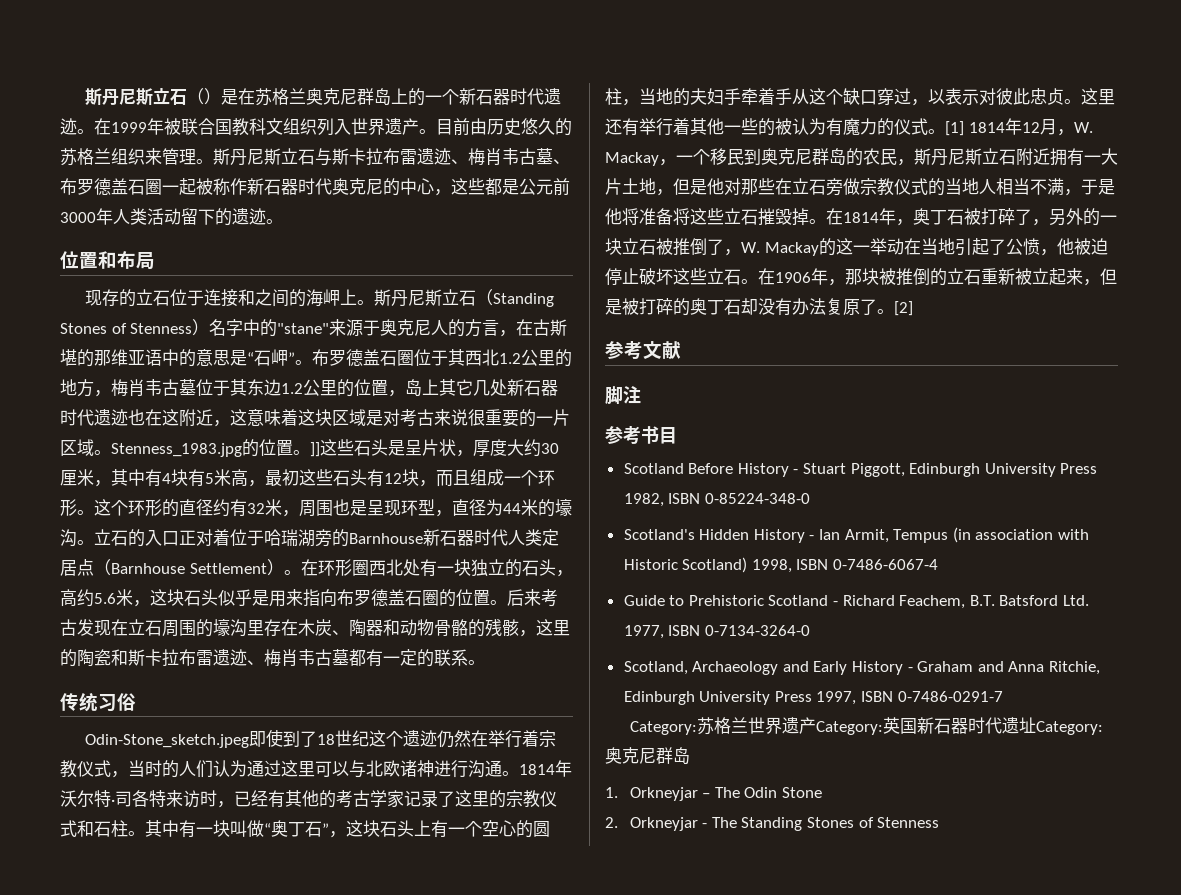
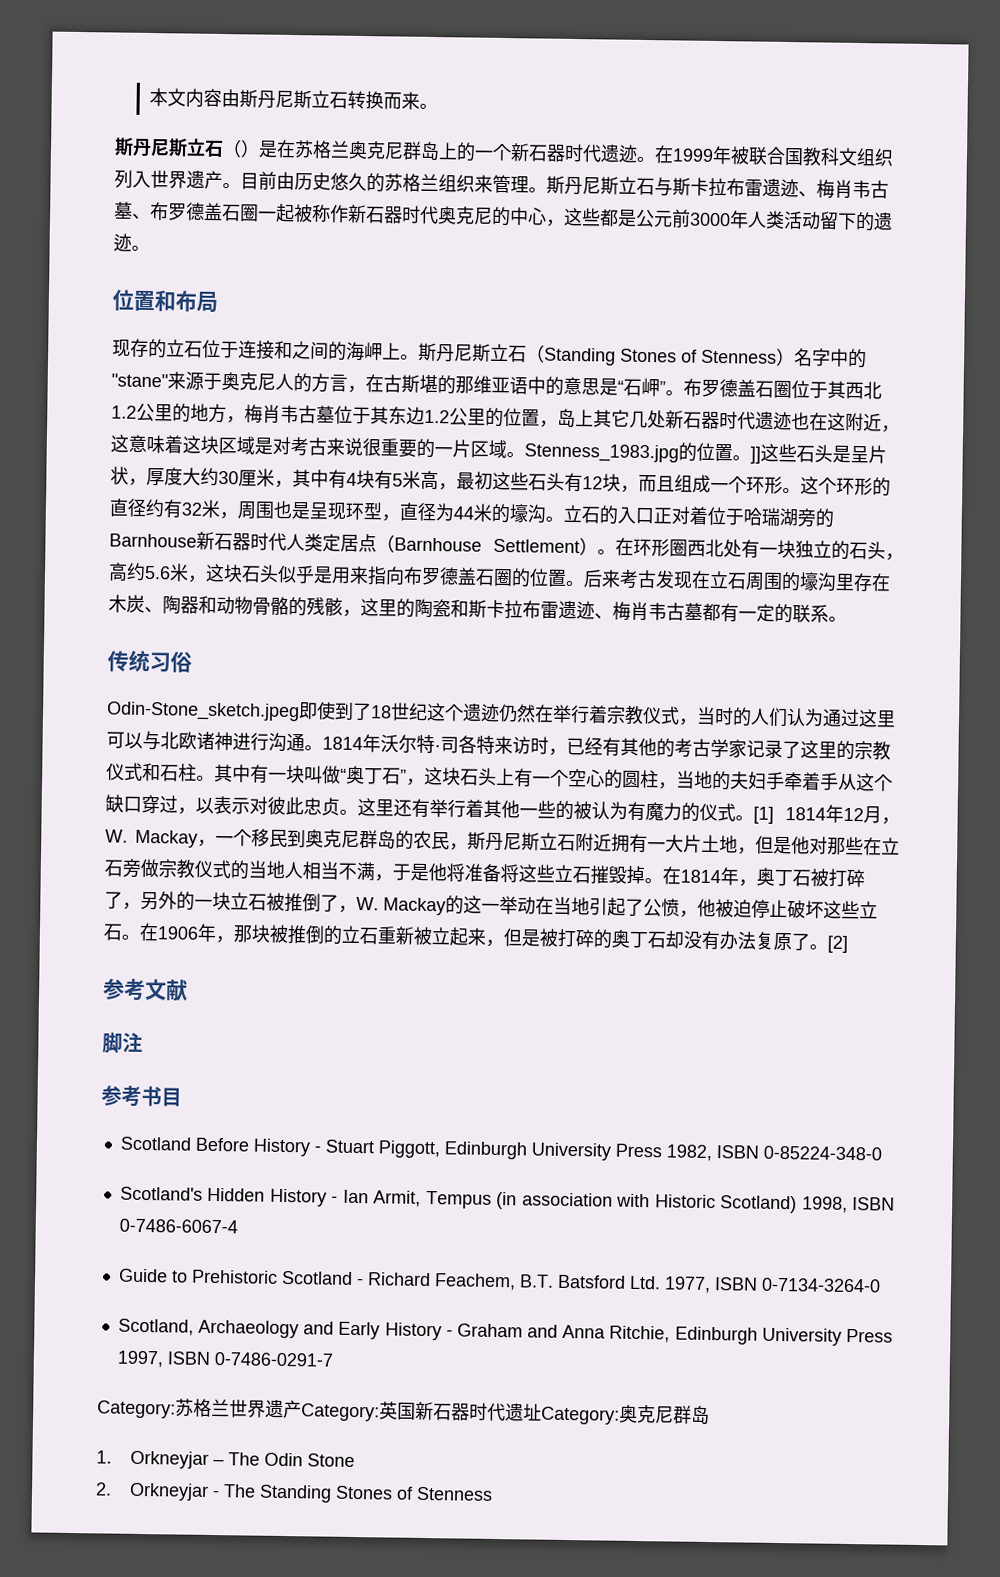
+ 本文内容由斯丹尼斯立石转换而来。

